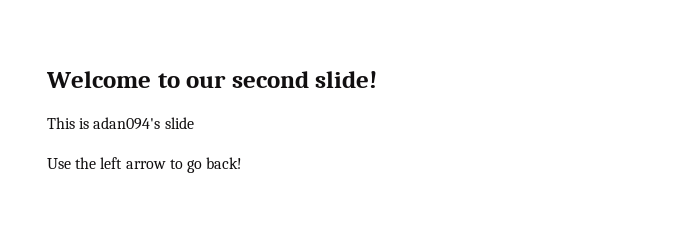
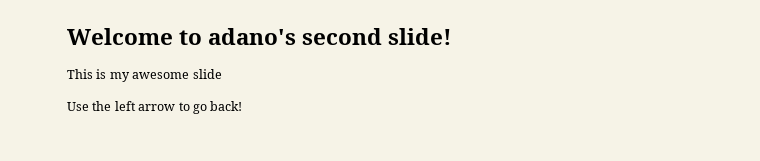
- Welcome to our second slide!
+ Welcome to adano's second slide!
- This is adan094's slide
+ This is my awesome slide

